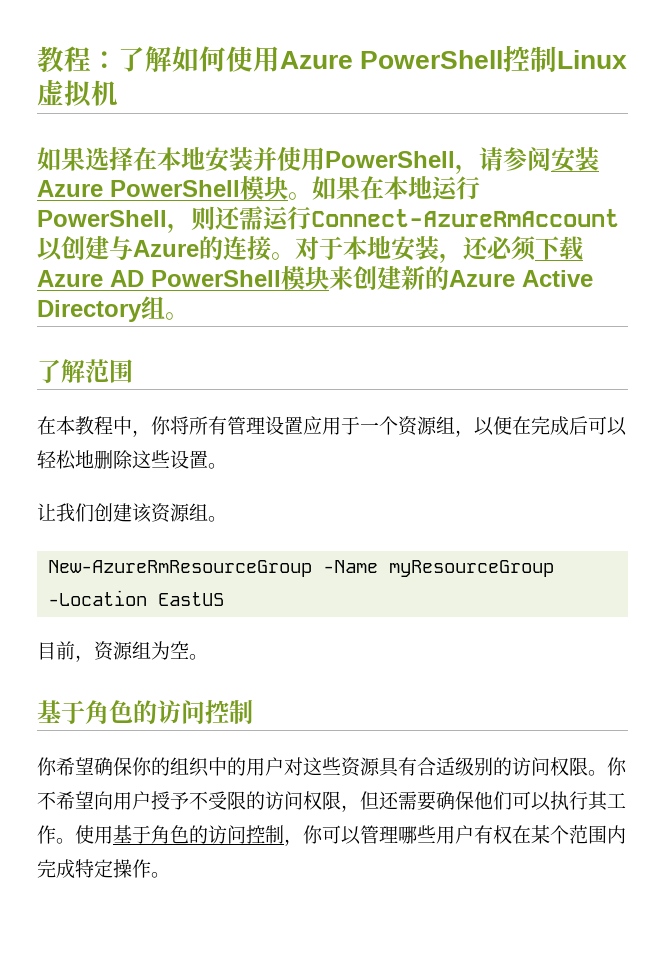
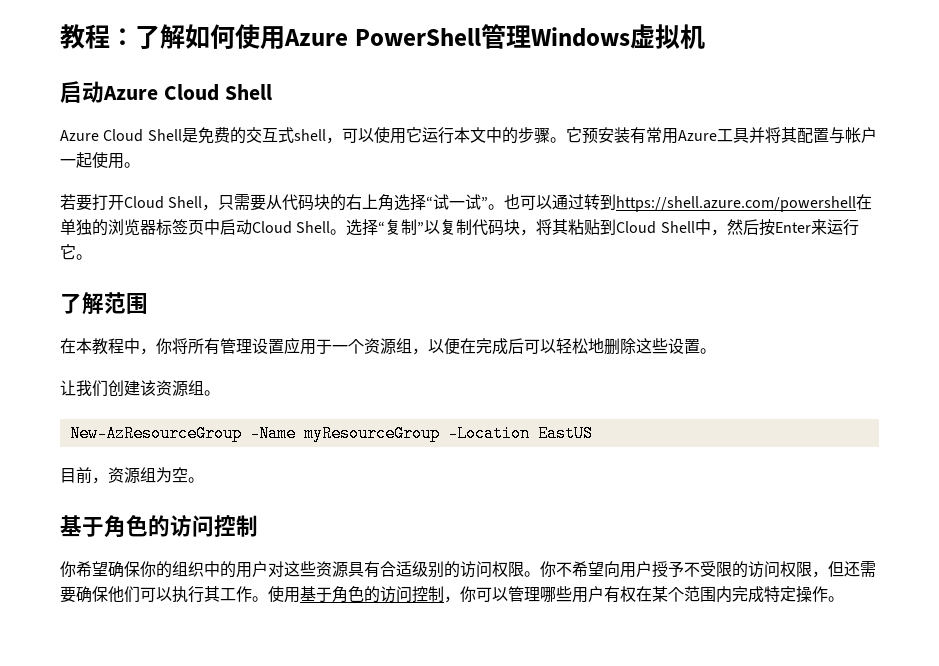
- 教程：了解如何使用Azure PowerShell控制Linux虚拟机
+ 教程：了解如何使用Azure PowerShell管理Windows虚拟机
- 如果选择在本地安装并使用PowerShell，请参阅安装Azure PowerShell模块。如果在本地运行PowerShell，则还需运行Connect-AzureRmAccount以创建与Azure的连接。对于本地安装，还必须下载Azure AD PowerShell模块来创建新的Azure Active Directory组。
+ 启动Azure Cloud Shell
+ Azure Cloud Shell是免费的交互式shell，可以使用它运行本文中的步骤。它预安装有常用Azure工具并将其配置与帐户一起使用。
+ 若要打开Cloud Shell，只需要从代码块的右上角选择“试一试”。也可以通过转到https://shell.azure.com/powershell在单独的浏览器标签页中启动Cloud Shell。选择“复制”以复制代码块，将其粘贴到Cloud Shell中，然后按Enter来运行它。
- New-AzureRmResourceGroup -Name myResourceGroup -Location EastUS
+ New-AzResourceGroup -Name myResourceGroup -Location EastUS

